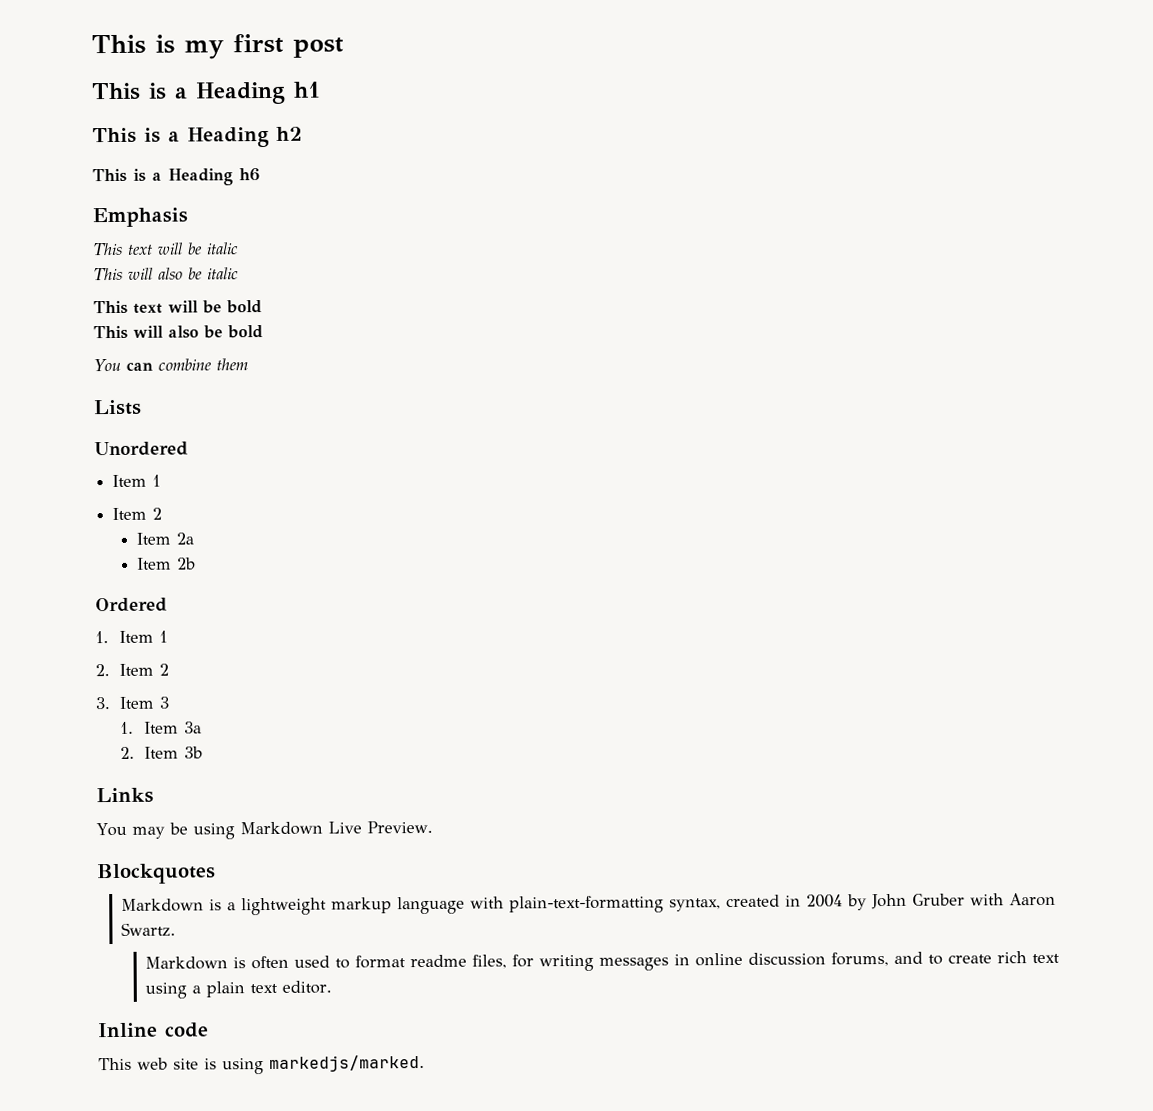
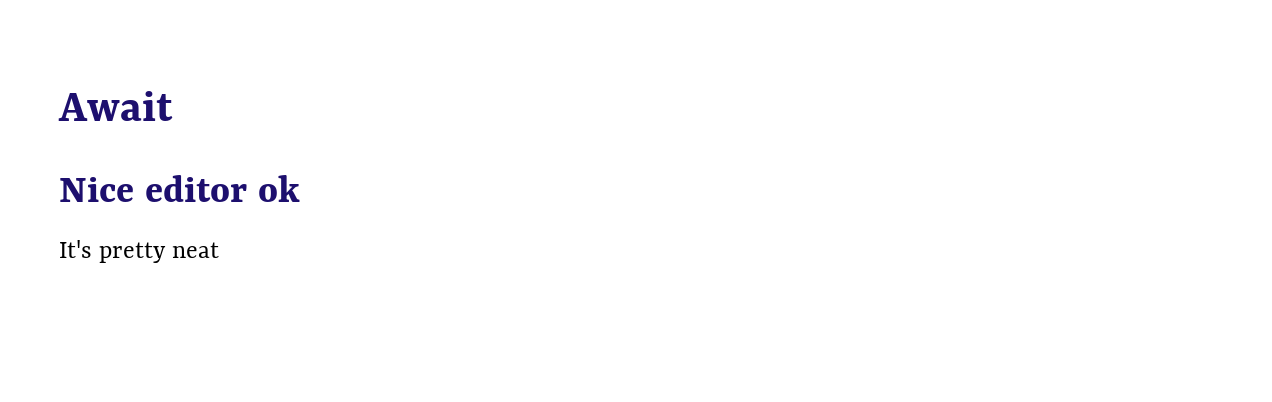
- This is my first post
- This is a Heading h1
- This is a Heading h2
- This is a Heading h6
- Emphasis
- This text will be italic
- This will also be italic
- This text will be bold
- This will also be bold
- You can combine them
- Lists
- Unordered
- Item 1
- Item 2
- Item 2a
- Item 2b
- Ordered
- 1. Item 1
- 2. Item 2
- 3. Item 3
- 1. Item 3a
- 2. Item 3b
- Links
- You may be using Markdown Live Preview.
- Blockquotes
- Markdown is a lightweight markup language with plain-text-formatting syntax, created in 2004 by John Gruber with Aaron Swartz.
- Markdown is often used to format readme files, for writing messages in online discussion forums, and to create rich text using a plain text editor.
- Inline code
- This web site is using markedjs/marked.
+ Await
+ Nice editor ok
+ It's pretty neat

